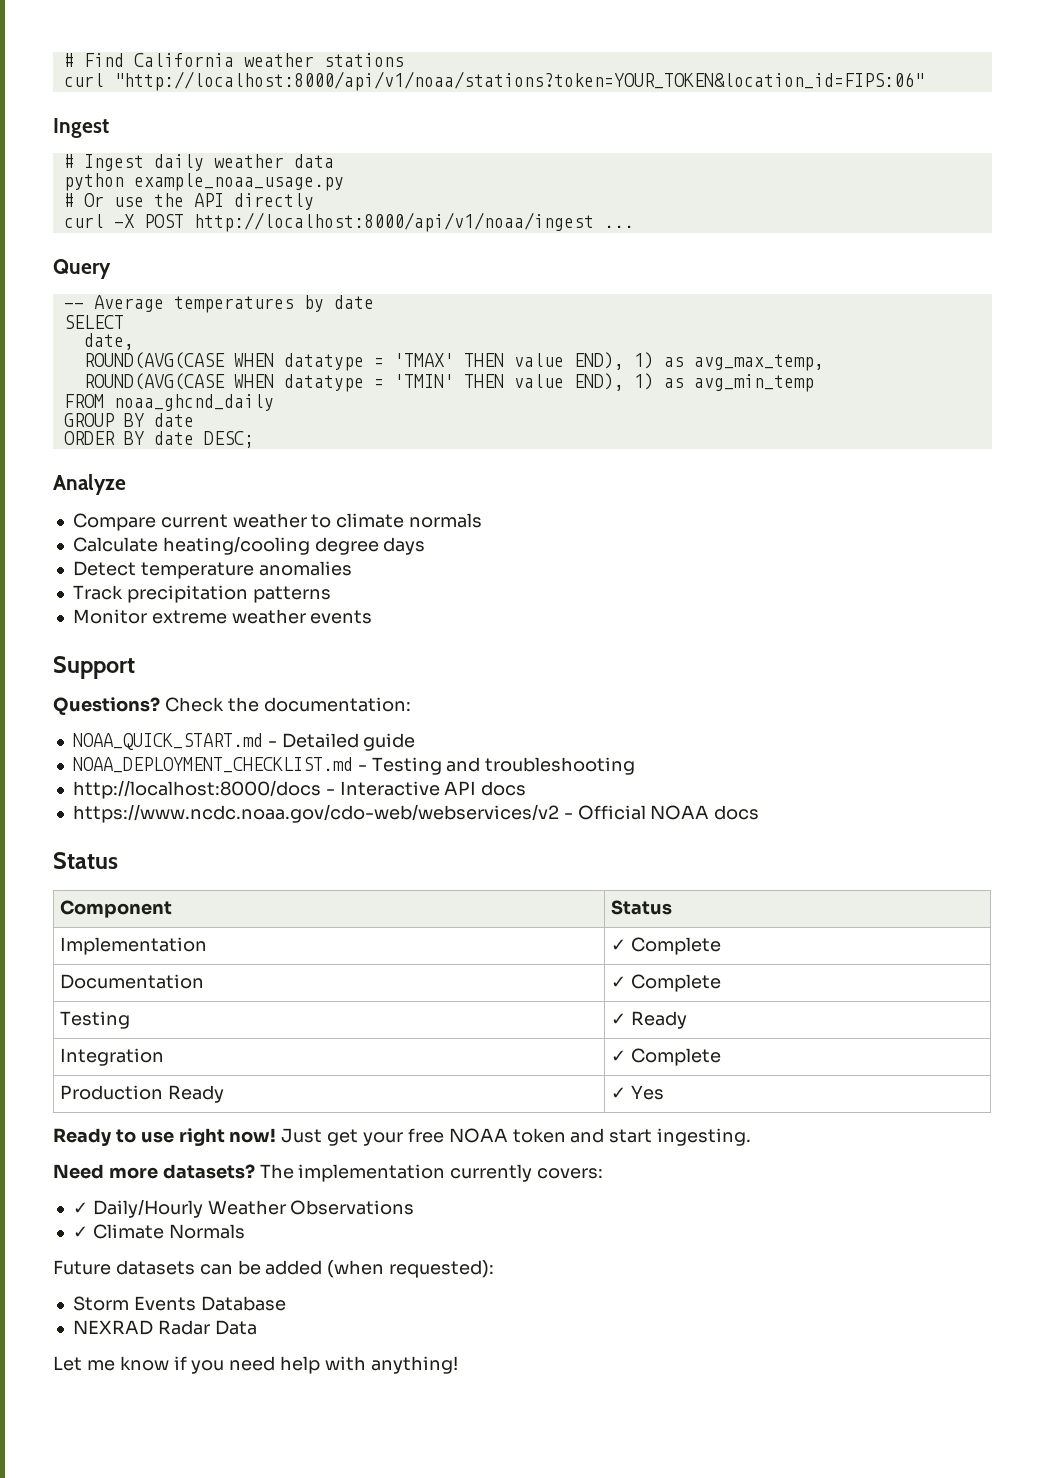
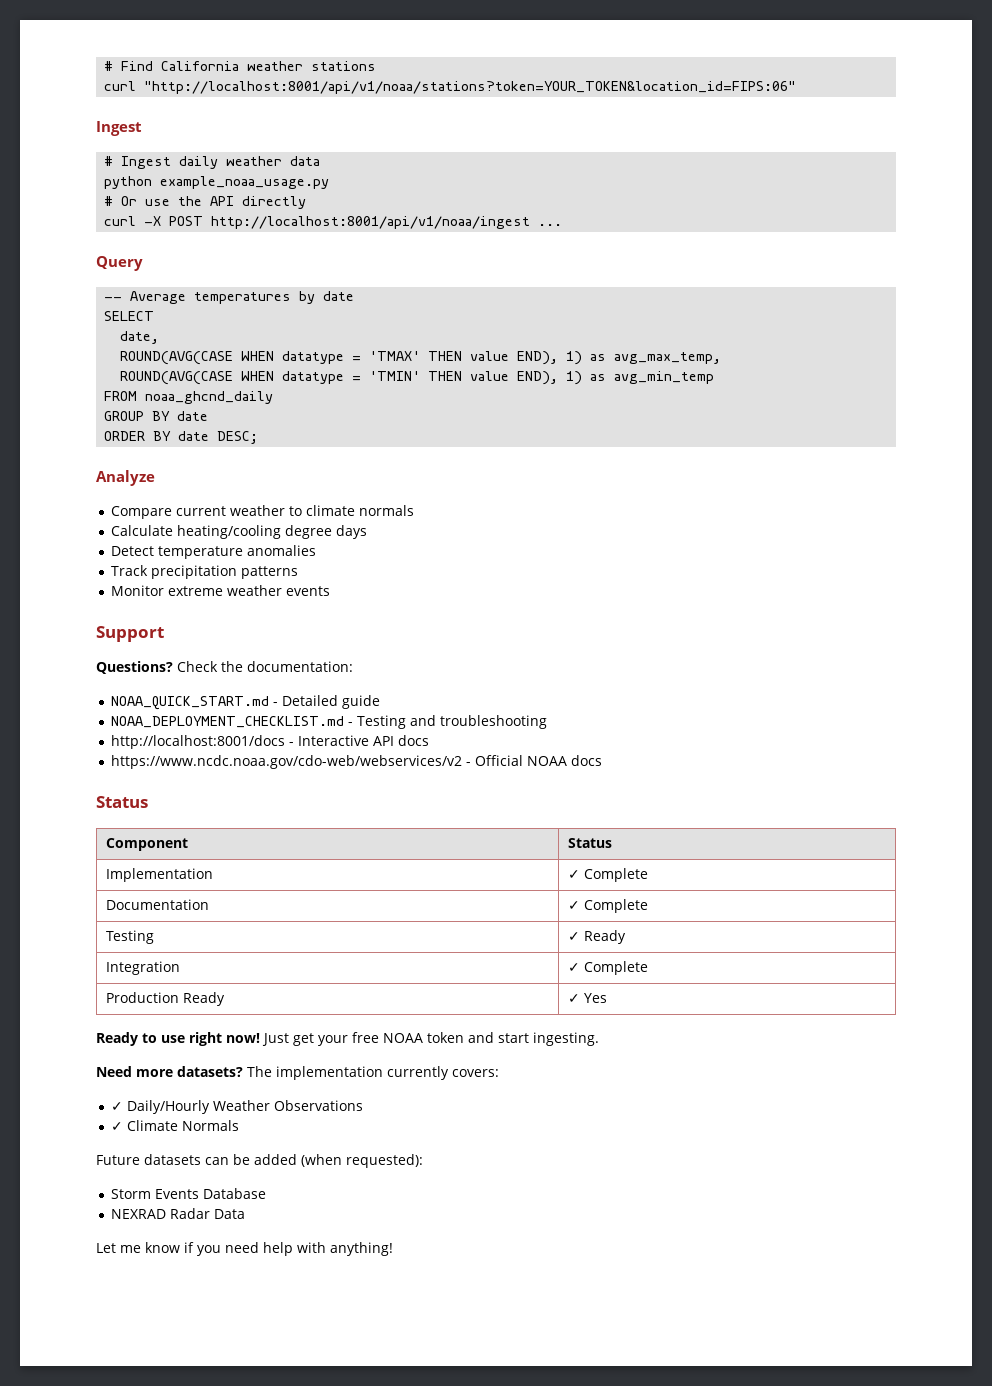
- curl "http://localhost:8000/api/v1/noaa/stations?token=YOUR_TOKEN&location_id=FIPS:06"
+ curl "http://localhost:8001/api/v1/noaa/stations?token=YOUR_TOKEN&location_id=FIPS:06"
- curl -X POST http://localhost:8000/api/v1/noaa/ingest ...
+ curl -X POST http://localhost:8001/api/v1/noaa/ingest ...
- http://localhost:8000/docs - Interactive API docs
+ http://localhost:8001/docs - Interactive API docs

